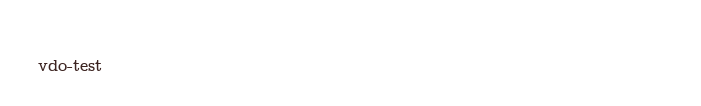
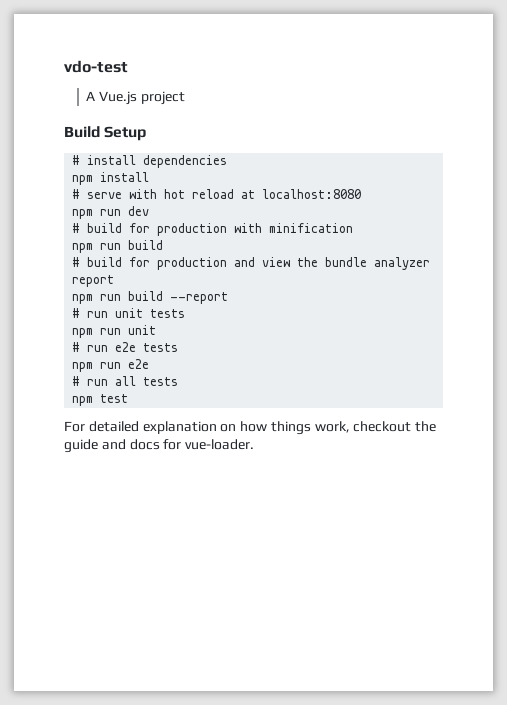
+ A Vue.js project
+ Build Setup
+ # install dependencies
+ npm install
+ # serve with hot reload at localhost:8080
+ npm run dev
+ # build for production with minification
+ npm run build
+ # build for production and view the bundle analyzer report
+ npm run build --report
+ # run unit tests
+ npm run unit
+ # run e2e tests
+ npm run e2e
+ # run all tests
+ npm test
+ For detailed explanation on how things work, checkout the guide and docs for vue-loader.

